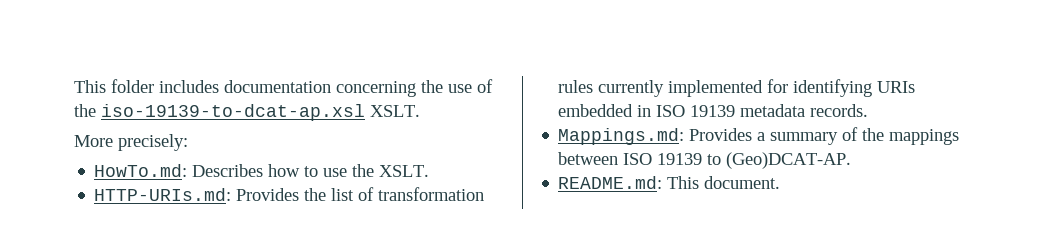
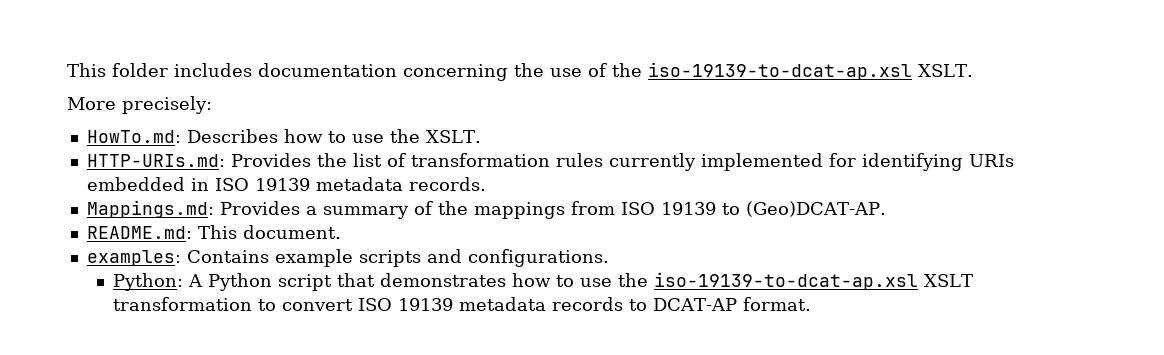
- Mappings.md: Provides a summary of the mappings between ISO 19139 to (Geo)DCAT-AP.
+ Mappings.md: Provides a summary of the mappings from ISO 19139 to (Geo)DCAT-AP.
+ examples: Contains example scripts and configurations.
+ Python: A Python script that demonstrates how to use the iso-19139-to-dcat-ap.xsl XSLT transformation to convert ISO 19139 metadata records to DCAT-AP format.

